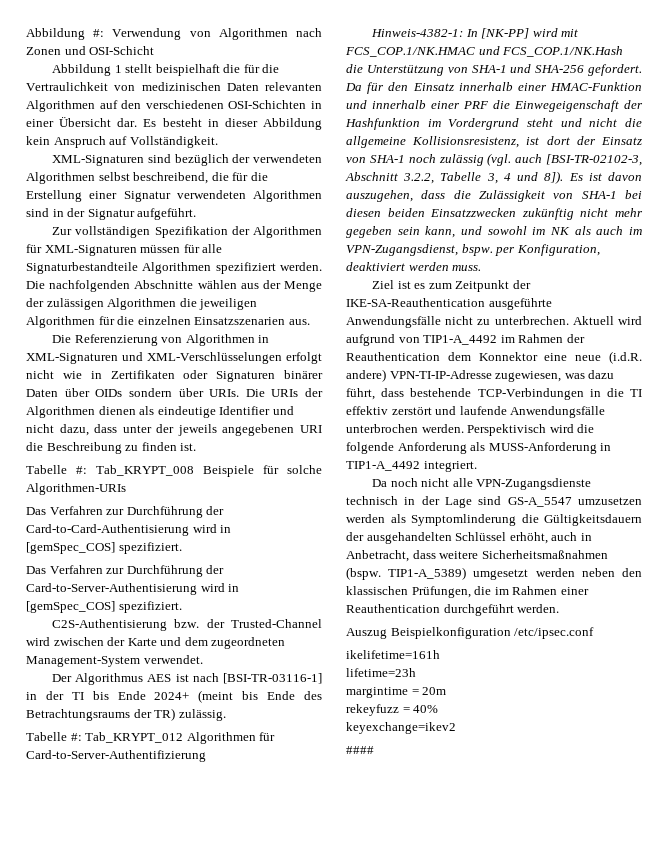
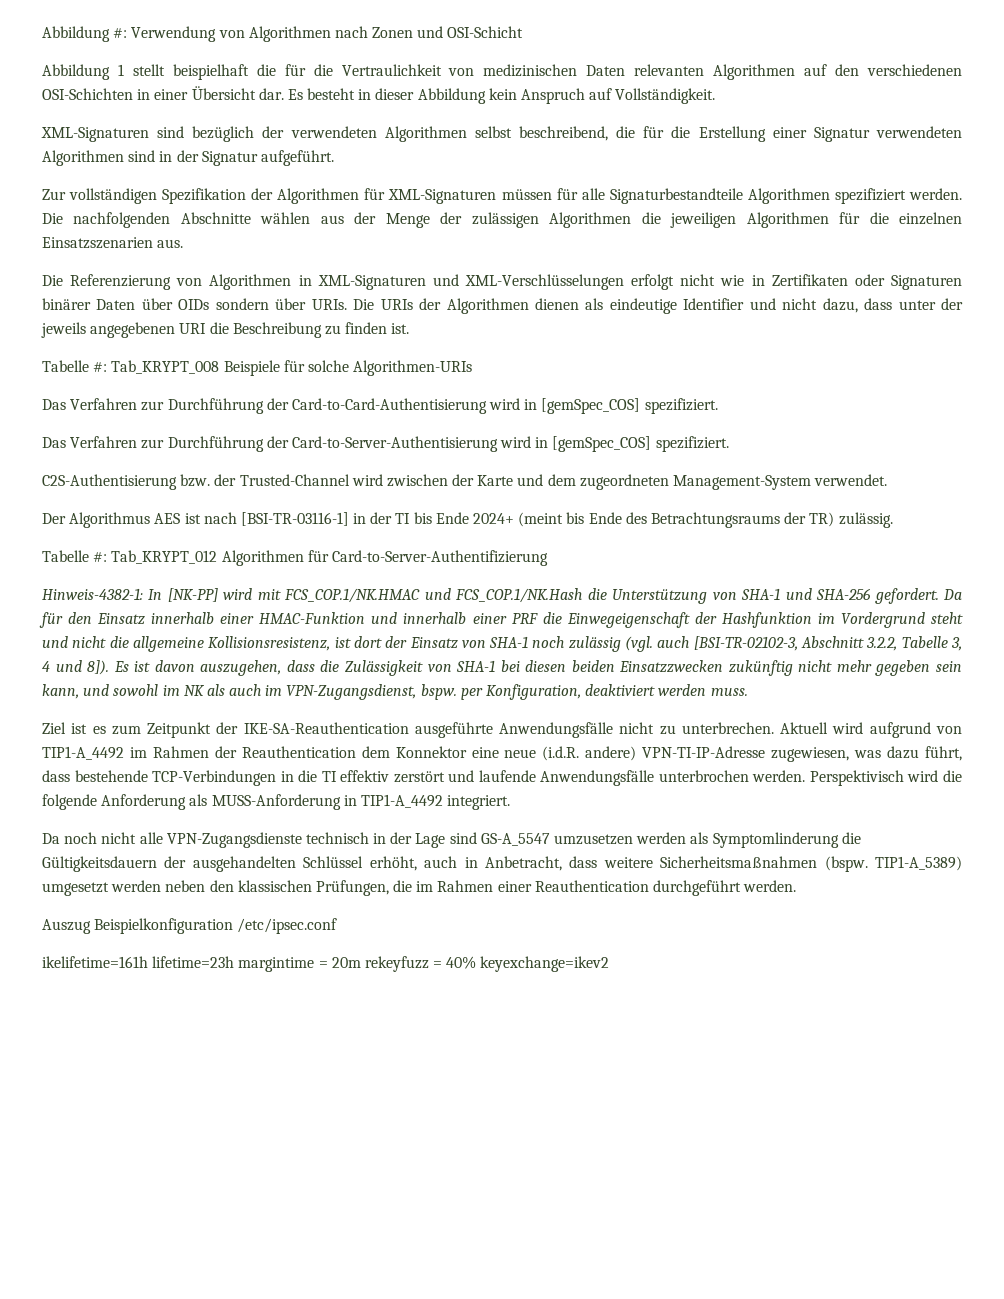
- ikelifetime=161h
- lifetime=23h
- margintime = 20m
- rekeyfuzz = 40%
- keyexchange=ikev2
+ ikelifetime=161h lifetime=23h margintime = 20m rekeyfuzz = 40% keyexchange=ikev2
- ####

